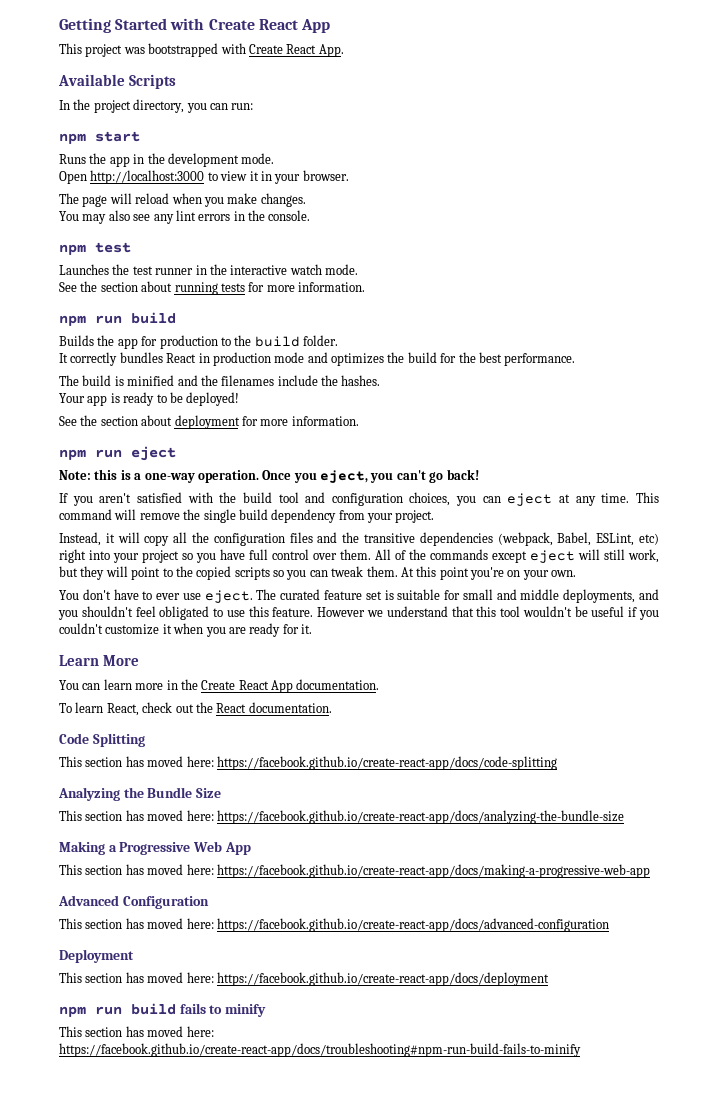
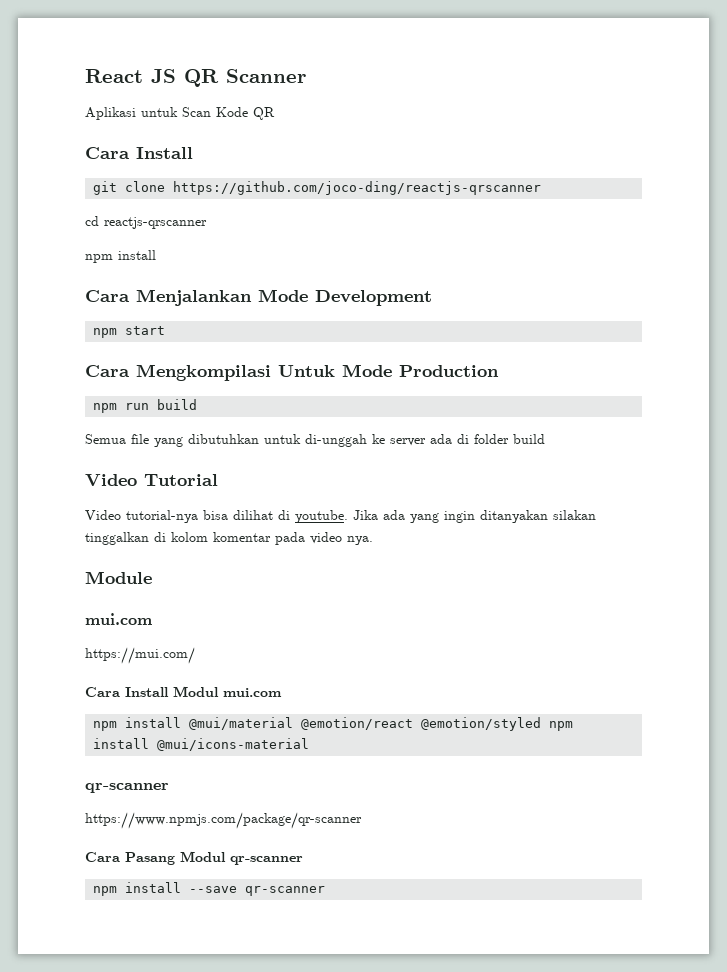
- Getting Started with Create React App
- This project was bootstrapped with Create React App.
- Available Scripts
- In the project directory, you can run:
+ React JS QR Scanner
+ Aplikasi untuk Scan Kode QR
+ Cara Install
+ git clone https://github.com/joco-ding/reactjs-qrscanner
+ cd reactjs-qrscanner
+ npm install
+ Cara Menjalankan Mode Development
  npm start
- Runs the app in the development mode.
- Open http://localhost:3000 to view it in your browser.
- The page will reload when you make changes.
- You may also see any lint errors in the console.
- npm test
- Launches the test runner in the interactive watch mode.
- See the section about running tests for more information.
+ Cara Mengkompilasi Untuk Mode Production
  npm run build
- Builds the app for production to the build folder.
- It correctly bundles React in production mode and optimizes the build for the best performance.
- The build is minified and the filenames include the hashes.
- Your app is ready to be deployed!
- See the section about deployment for more information.
- npm run eject
- Note: this is a one-way operation. Once you eject, you can't go back!
- If you aren't satisfied with the build tool and configuration choices, you can eject at any time. This command will remove the single build dependency from your project.
- Instead, it will copy all the configuration files and the transitive dependencies (webpack, Babel, ESLint, etc) right into your project so you have full control over them. All of the commands except eject will still work, but they will point to the copied scripts so you can tweak them. At this point you're on your own.
- You don't have to ever use eject. The curated feature set is suitable for small and middle deployments, and you shouldn't feel obligated to use this feature. However we understand that this tool wouldn't be useful if you couldn't customize it when you are ready for it.
- Learn More
- You can learn more in the Create React App documentation.
- To learn React, check out the React documentation.
- Code Splitting
- This section has moved here: https://facebook.github.io/create-react-app/docs/code-splitting
- Analyzing the Bundle Size
- This section has moved here: https://facebook.github.io/create-react-app/docs/analyzing-the-bundle-size
- Making a Progressive Web App
- This section has moved here: https://facebook.github.io/create-react-app/docs/making-a-progressive-web-app
- Advanced Configuration
- This section has moved here: https://facebook.github.io/create-react-app/docs/advanced-configuration
- Deployment
- This section has moved here: https://facebook.github.io/create-react-app/docs/deployment
- npm run build fails to minify
- This section has moved here: https://facebook.github.io/create-react-app/docs/troubleshooting#npm-run-build-fails-to-minify
+ Semua file yang dibutuhkan untuk di-unggah ke server ada di folder build
+ Video Tutorial
+ Video tutorial-nya bisa dilihat di youtube. Jika ada yang ingin ditanyakan silakan tinggalkan di kolom komentar pada video nya.
+ Module
+ mui.com
+ https://mui.com/
+ Cara Install Modul mui.com
+ npm install @mui/material @emotion/react @emotion/styled npm install @mui/icons-material
+ qr-scanner
+ https://www.npmjs.com/package/qr-scanner
+ Cara Pasang Modul qr-scanner
+ npm install --save qr-scanner

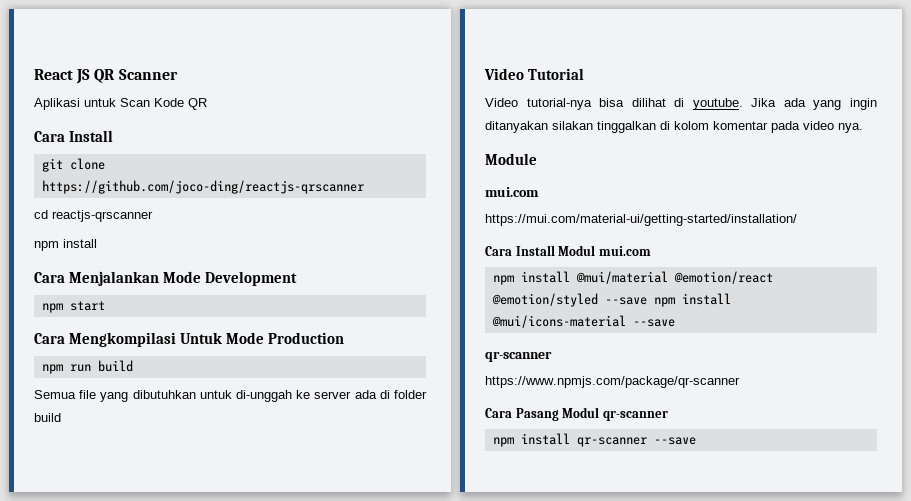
- https://mui.com/
+ https://mui.com/material-ui/getting-started/installation/
- npm install @mui/material @emotion/react @emotion/styled npm install @mui/icons-material
+ npm install @mui/material @emotion/react @emotion/styled --save npm install @mui/icons-material --save
- npm install --save qr-scanner
+ npm install qr-scanner --save

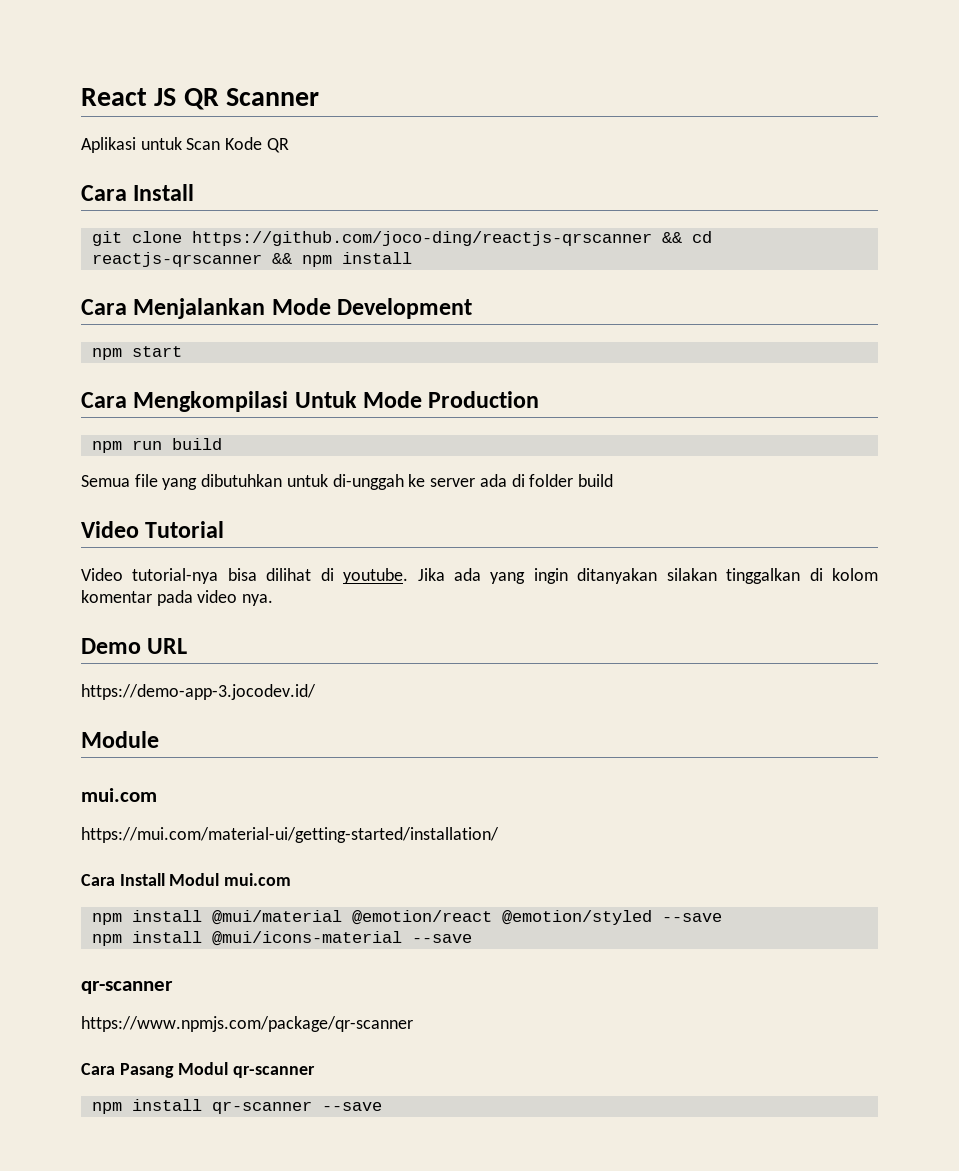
- git clone https://github.com/joco-ding/reactjs-qrscanner
- cd reactjs-qrscanner
- npm install
+ git clone https://github.com/joco-ding/reactjs-qrscanner && cd reactjs-qrscanner && npm install
+ Demo URL
+ https://demo-app-3.jocodev.id/
- npm install @mui/material @emotion/react @emotion/styled --save npm install @mui/icons-material --save
+ npm install @mui/material @emotion/react @emotion/styled --save
+ npm install @mui/icons-material --save

